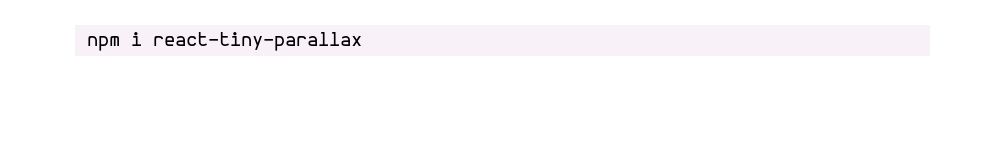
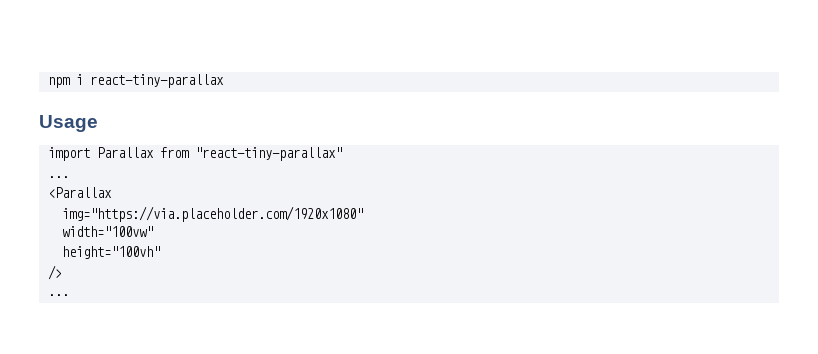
+ Usage
+ import Parallax from "react-tiny-parallax"
+ ...
+ <Parallax
+ img="https://via.placeholder.com/1920x1080"
+ width="100vw"
+ height="100vh"
+ />
+ ...

